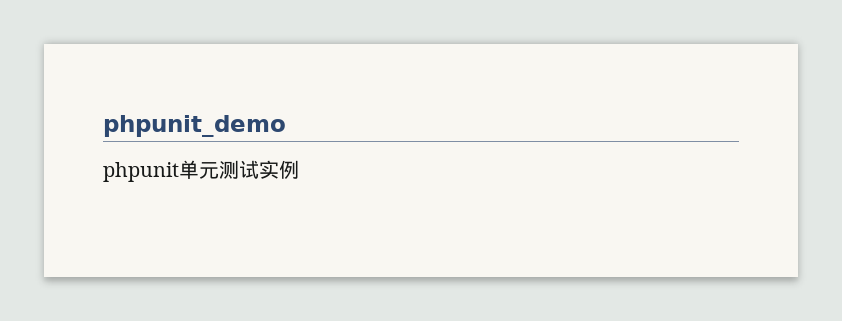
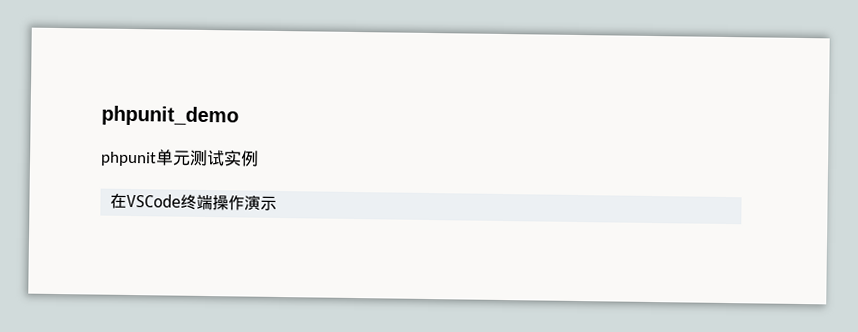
+ 在VSCode终端操作演示

